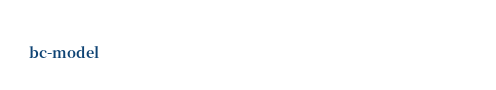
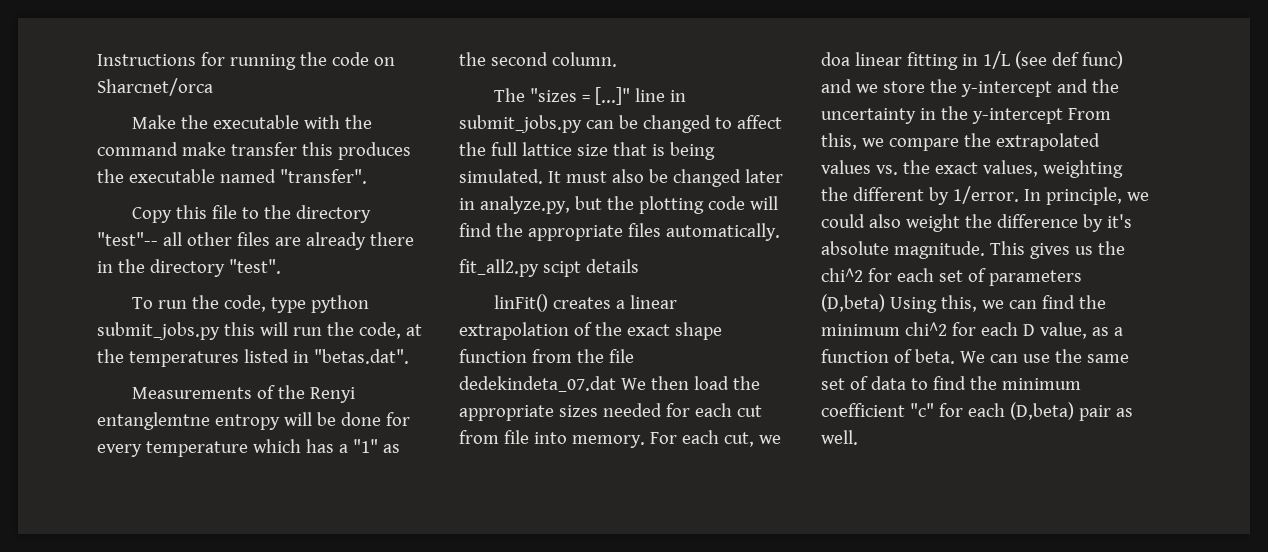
- bc-model
+ Instructions for running the code on Sharcnet/orca
+ Make the executable with the command make transfer this produces the executable named "transfer".
+ Copy this file to the directory "test"-- all other files are already there in the directory "test".
+ To run the code, type python submit_jobs.py this will run the code, at the temperatures listed in "betas.dat".
+ Measurements of the Renyi entanglemtne entropy will be done for every temperature which has a "1" as the second column.
+ The "sizes = [...]" line in submit_jobs.py can be changed to affect the full lattice size that is being simulated. It must also be changed later in analyze.py, but the plotting code will find the appropriate files automatically.
+ fit_all2.py scipt details
+ linFit() creates a linear extrapolation of the exact shape function from the file dedekindeta_07.dat We then load the appropriate sizes needed for each cut from file into memory. For each cut, we doa linear fitting in 1/L (see def func) and we store the y-intercept and the uncertainty in the y-intercept From this, we compare the extrapolated values vs. the exact values, weighting the different by 1/error. In principle, we could also weight the difference by it's absolute magnitude. This gives us the chi^2 for each set of parameters (D,beta) Using this, we can find the minimum chi^2 for each D value, as a function of beta. We can use the same set of data to find the minimum coefficient "c" for each (D,beta) pair as well.

